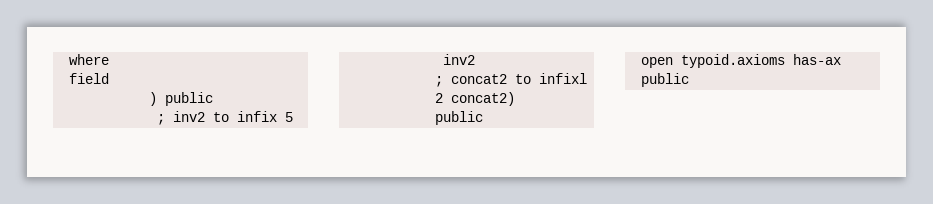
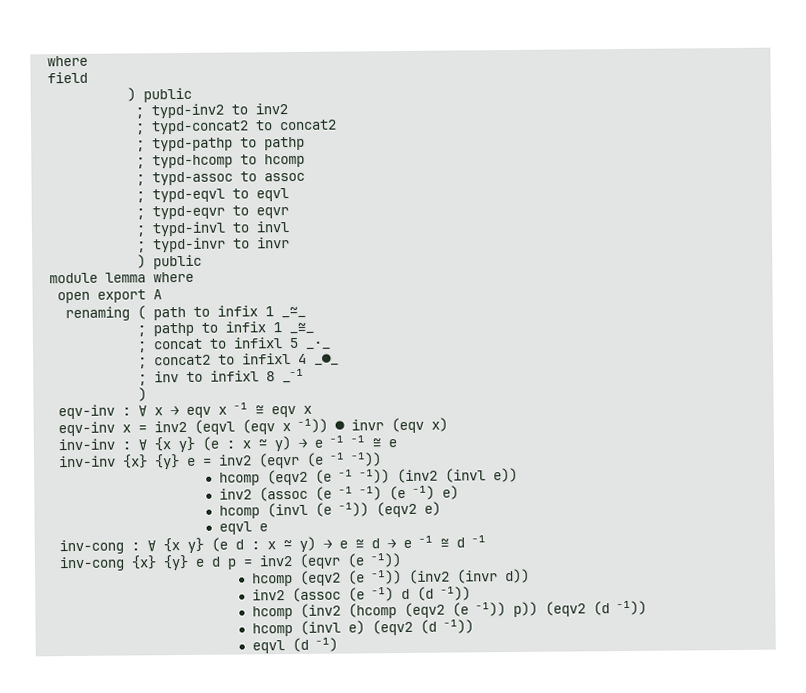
- ; inv2 to infix 5 inv2
- ; concat2 to infixl 2 concat2)
- public
- open typoid.axioms has-ax public
+ ; typd-inv2 to inv2
+ ; typd-concat2 to concat2
+ ; typd-pathp to pathp
+ ; typd-hcomp to hcomp
+ ; typd-assoc to assoc
+ ; typd-eqvl to eqvl
+ ; typd-eqvr to eqvr
+ ; typd-invl to invl
+ ; typd-invr to invr
+ ) public
+ module lemma where
+ open export A
+ renaming ( path to infix 1 _≃_
+ ; pathp to infix 1 _≅_
+ ; concat to infixl 5 _∙_
+ ; concat2 to infixl 4 _●_
+ ; inv to infixl 8 _⁻¹
+ )
+ eqv-inv : ∀ x → eqv x ⁻¹ ≅ eqv x
+ eqv-inv x = inv2 (eqvl (eqv x ⁻¹)) ● invr (eqv x)
+ inv-inv : ∀ {x y} (e : x ≃ y) → e ⁻¹ ⁻¹ ≅ e
+ inv-inv {x} {y} e = inv2 (eqvr (e ⁻¹ ⁻¹))
+ hcomp (eqv2 (e ⁻¹ ⁻¹)) (inv2 (invl e))
+ inv2 (assoc (e ⁻¹ ⁻¹) (e ⁻¹) e)
+ hcomp (invl (e ⁻¹)) (eqv2 e)
+ eqvl e
+ inv-cong : ∀ {x y} (e d : x ≃ y) → e ≅ d → e ⁻¹ ≅ d ⁻¹
+ inv-cong {x} {y} e d p = inv2 (eqvr (e ⁻¹))
+ hcomp (eqv2 (e ⁻¹)) (inv2 (invr d))
+ inv2 (assoc (e ⁻¹) d (d ⁻¹))
+ hcomp (inv2 (hcomp (eqv2 (e ⁻¹)) p)) (eqv2 (d ⁻¹))
+ hcomp (invl e) (eqv2 (d ⁻¹))
+ eqvl (d ⁻¹)

